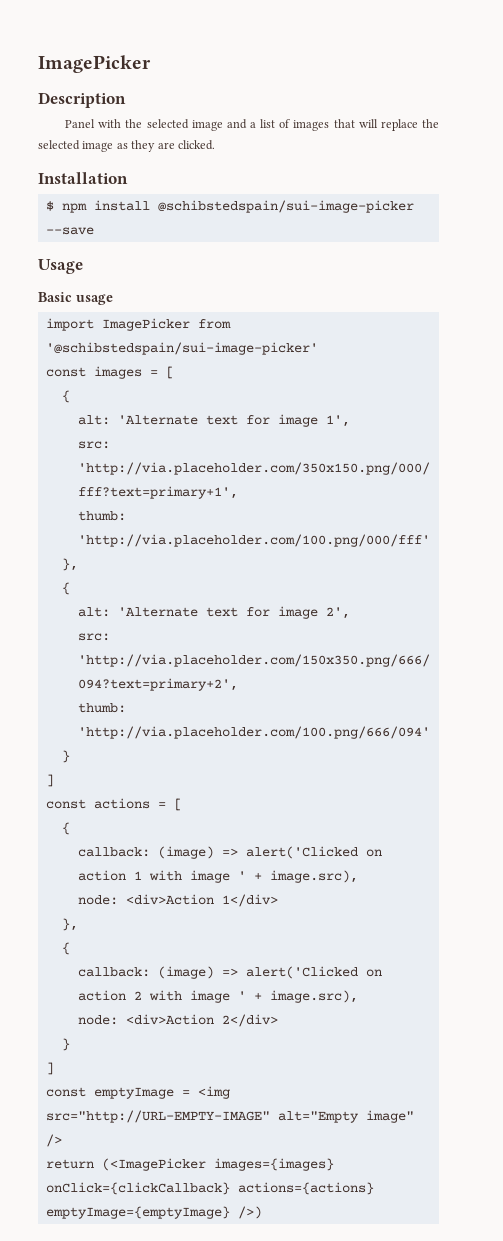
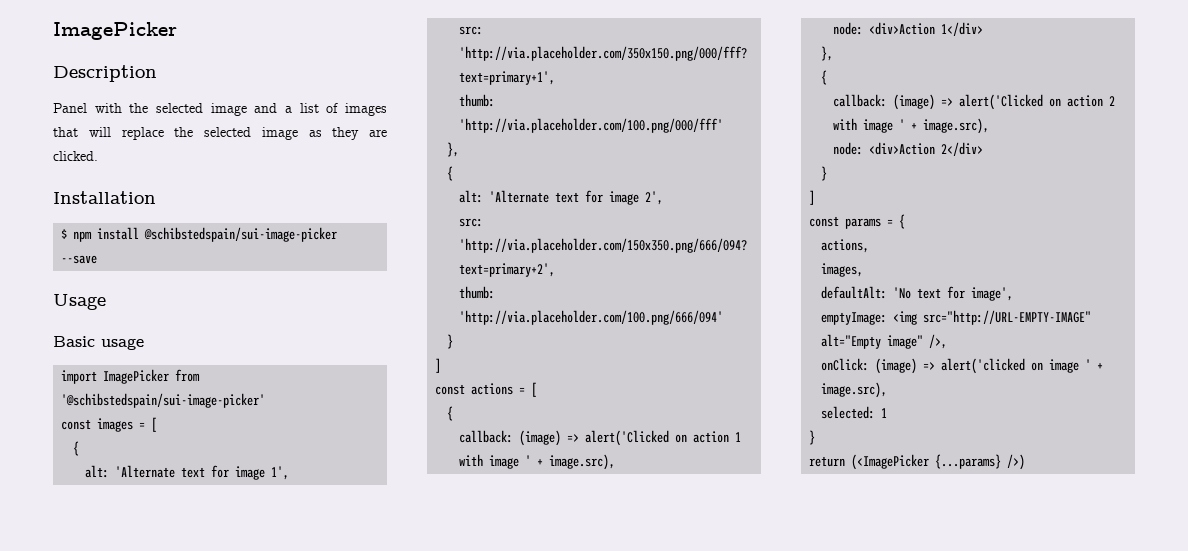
- const emptyImage = <img src="http://URL-EMPTY-IMAGE" alt="Empty image" />
- return (<ImagePicker images={images} onClick={clickCallback} actions={actions} emptyImage={emptyImage} />)
+ const params = {
+ actions,
+ images,
+ defaultAlt: 'No text for image',
+ emptyImage: <img src="http://URL-EMPTY-IMAGE" alt="Empty image" />,
+ onClick: (image) => alert('clicked on image ' + image.src),
+ selected: 1
+ }
+ return (<ImagePicker {...params} />)

